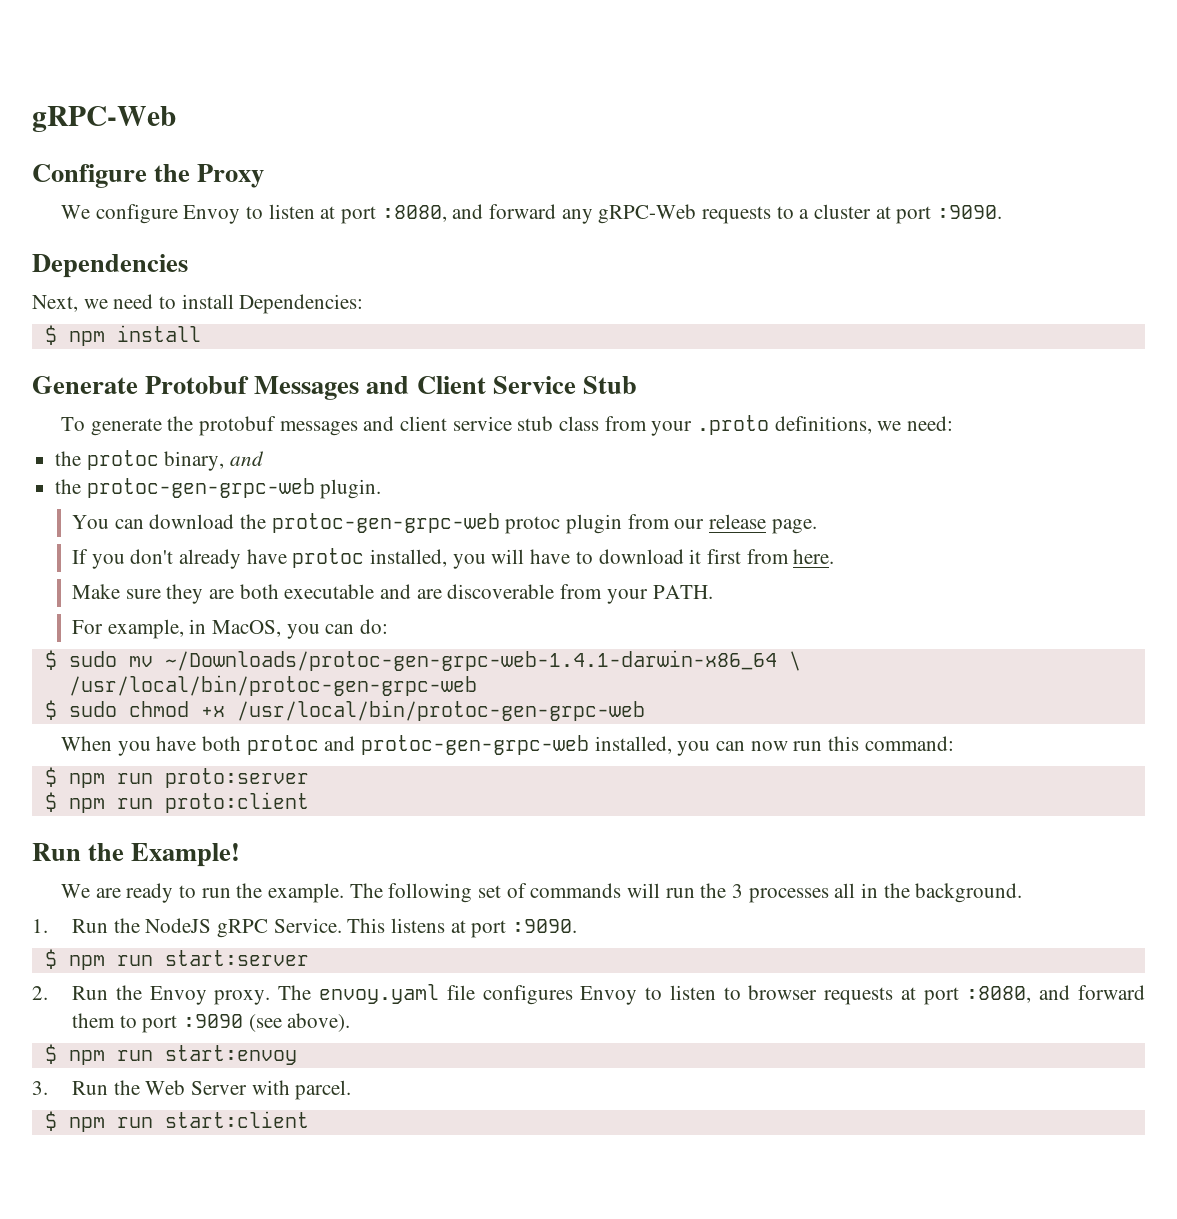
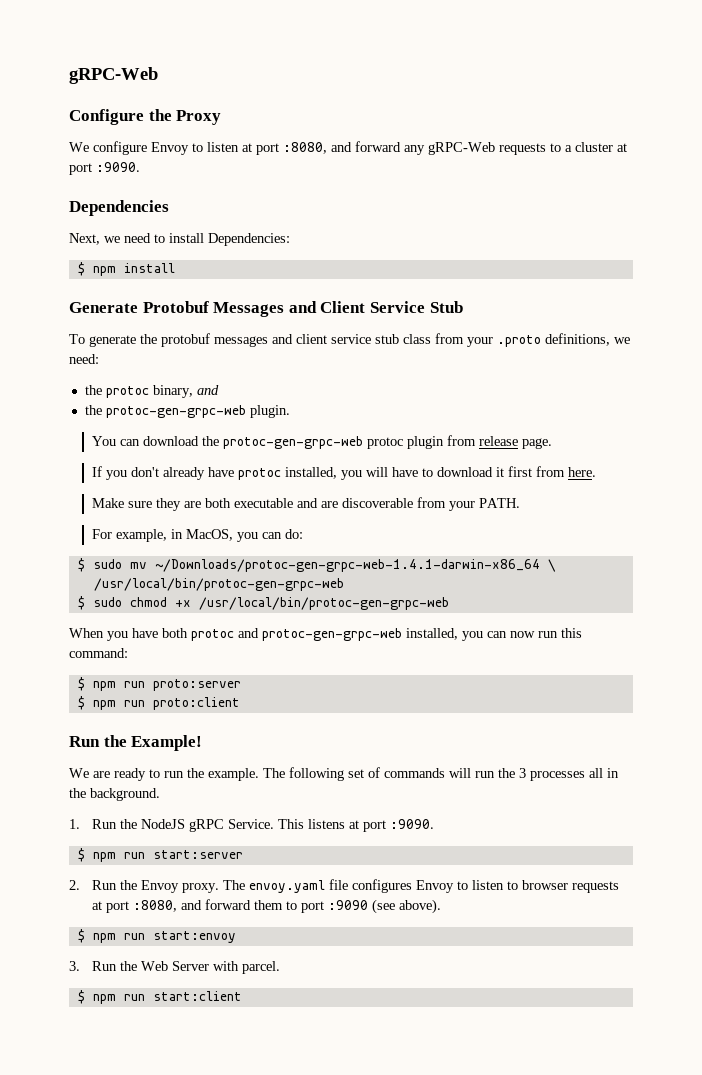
- You can download the protoc-gen-grpc-web protoc plugin from our release page.
+ You can download the protoc-gen-grpc-web protoc plugin from release page.

